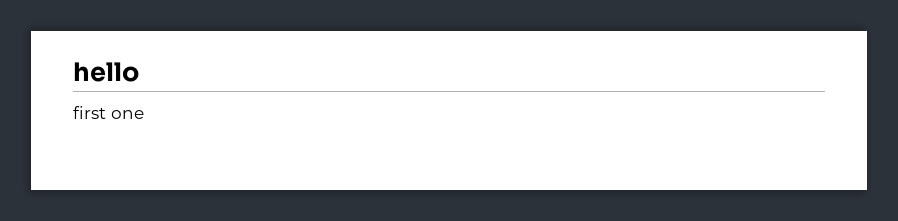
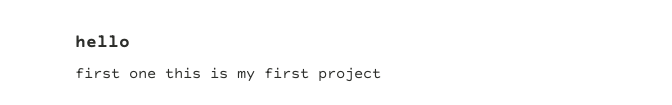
- first one
+ first one this is my first project

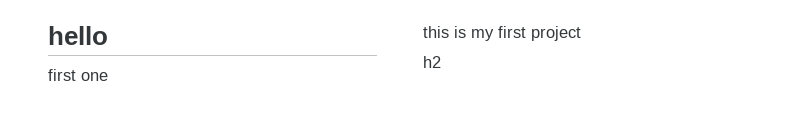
- first one this is my first project
+ first one
+ this is my first project
+ h2

